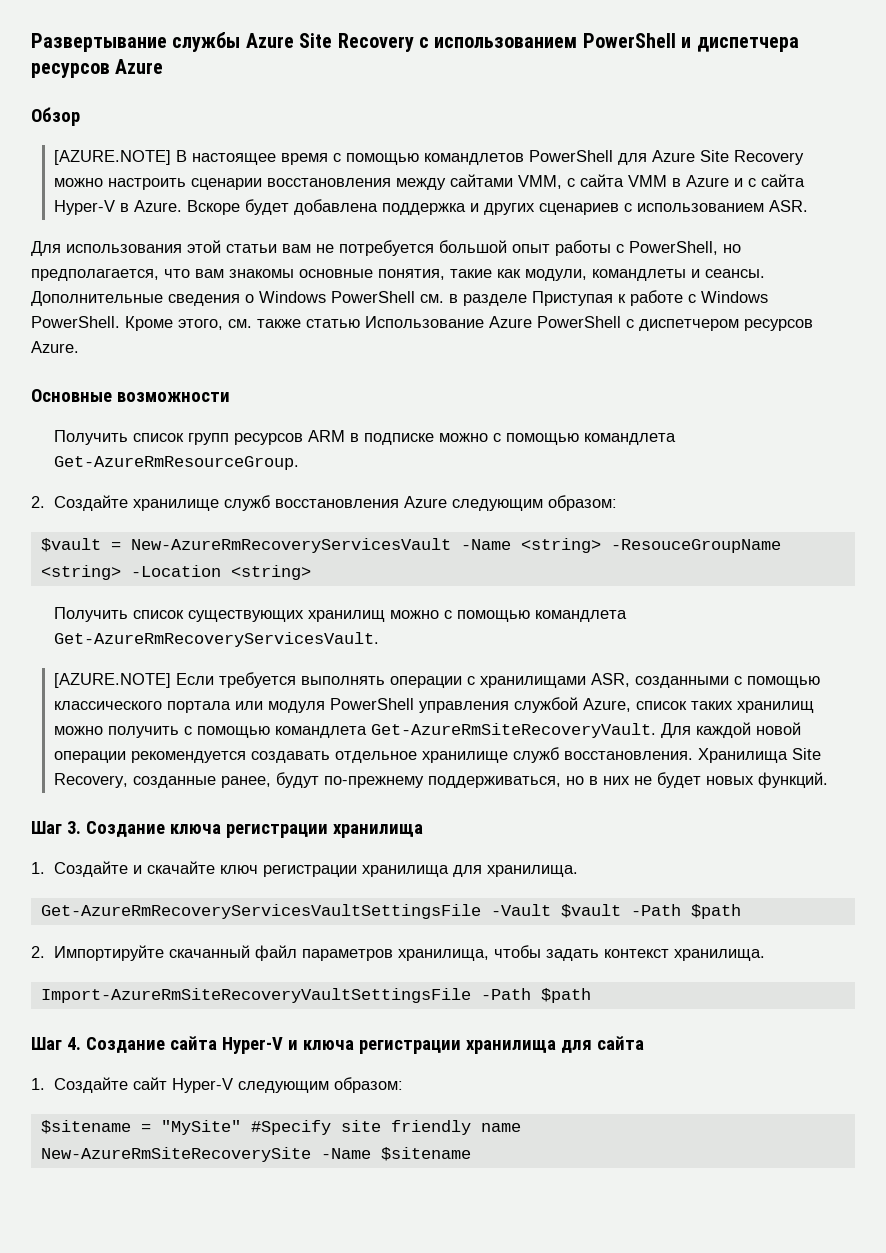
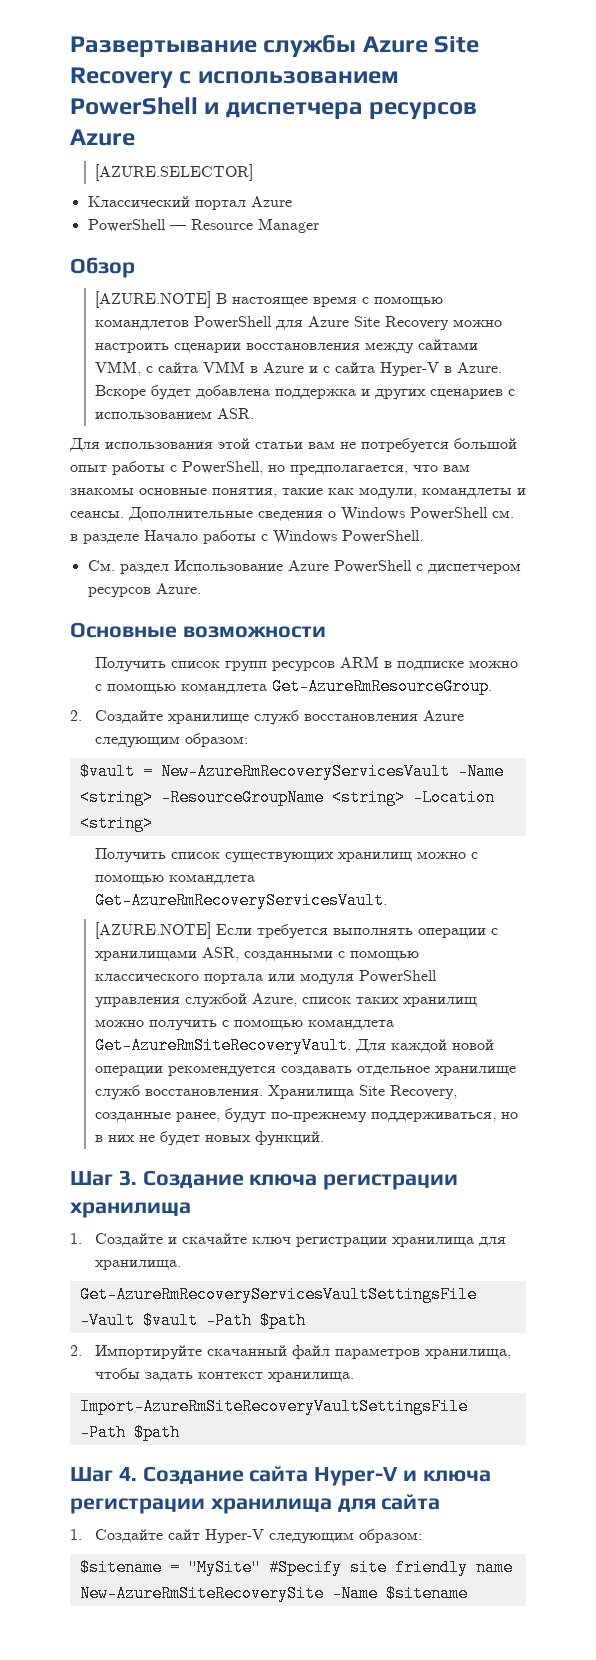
+ [AZURE.SELECTOR]
+ Классический портал Azure
+ PowerShell — Resource Manager
- Дополнительные сведения о Windows PowerShell см. в разделе Приступая к работе с Windows PowerShell. Кроме этого, см. также статью Использование Azure PowerShell с диспетчером ресурсов Azure.
+ Дополнительные сведения о Windows PowerShell см. в разделе Начало работы с Windows PowerShell.
+ См. раздел Использование Azure PowerShell с диспетчером ресурсов Azure.
- $vault = New-AzureRmRecoveryServicesVault -Name <string> -ResouceGroupName <string> -Location <string>
+ $vault = New-AzureRmRecoveryServicesVault -Name <string> -ResourceGroupName <string> -Location <string>

